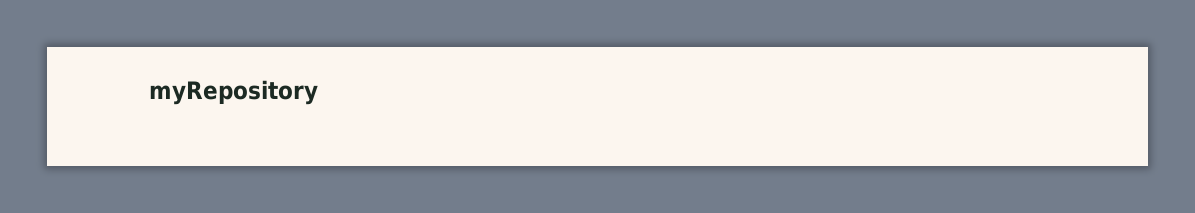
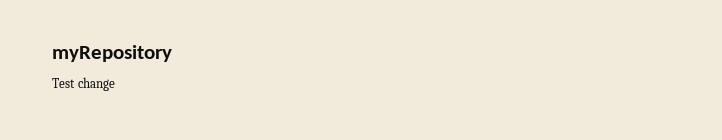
+ Test change

